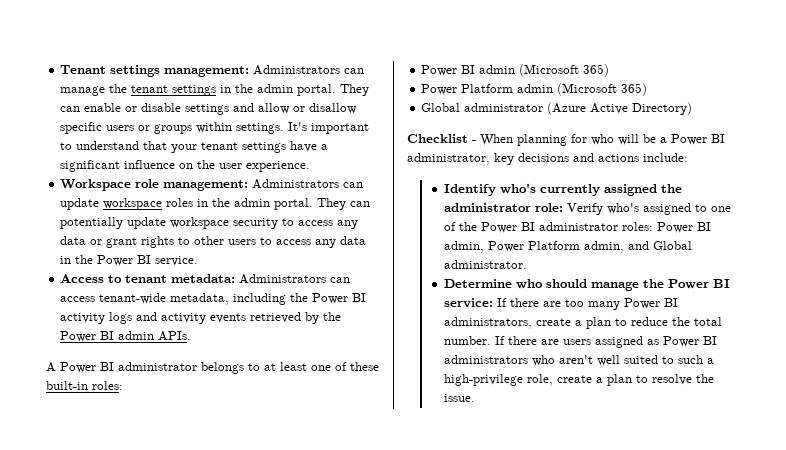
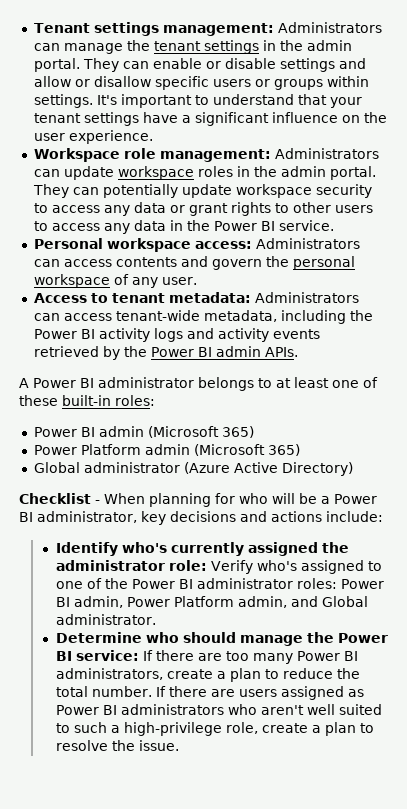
+ Personal workspace access: Administrators can access contents and govern the personal workspace of any user.

